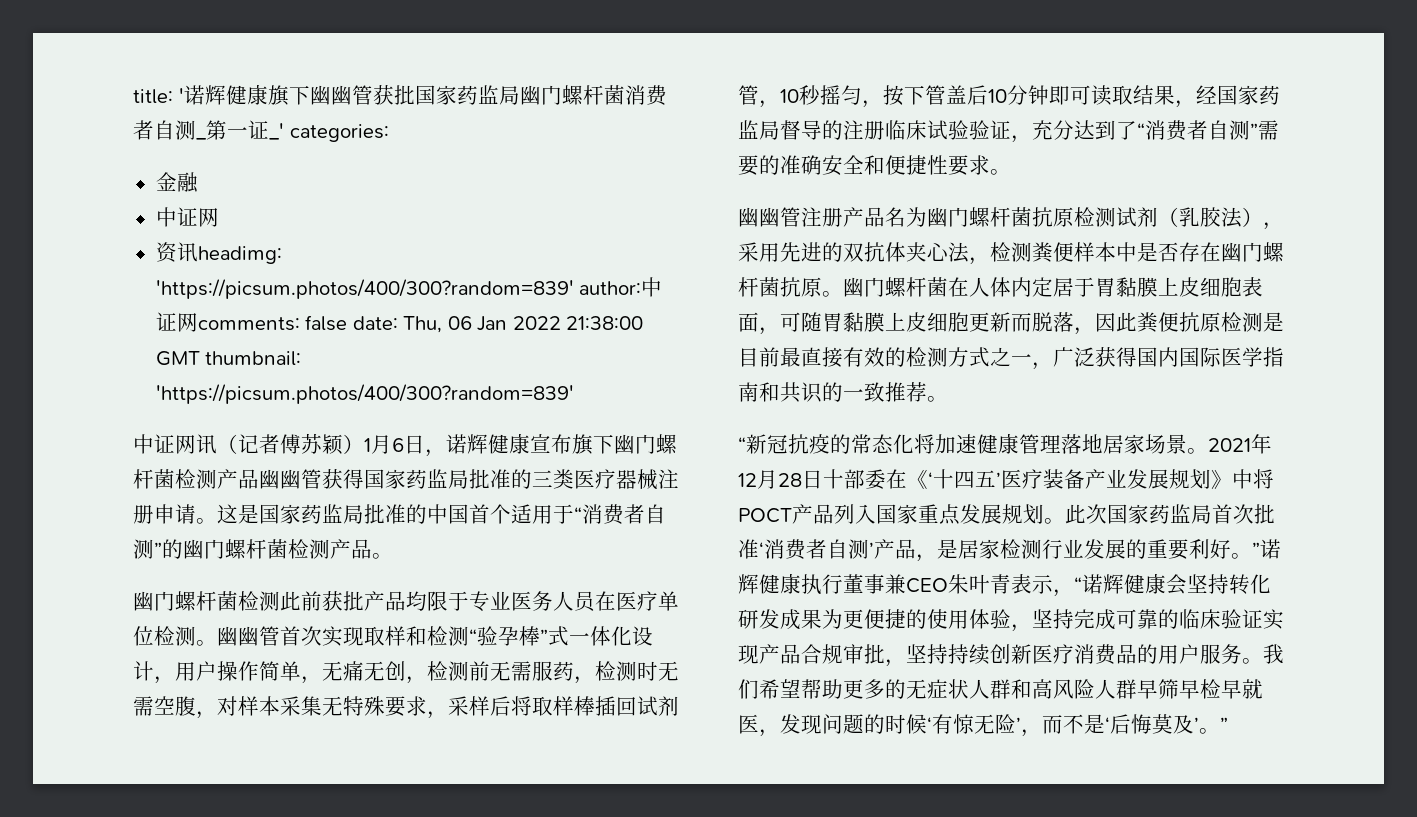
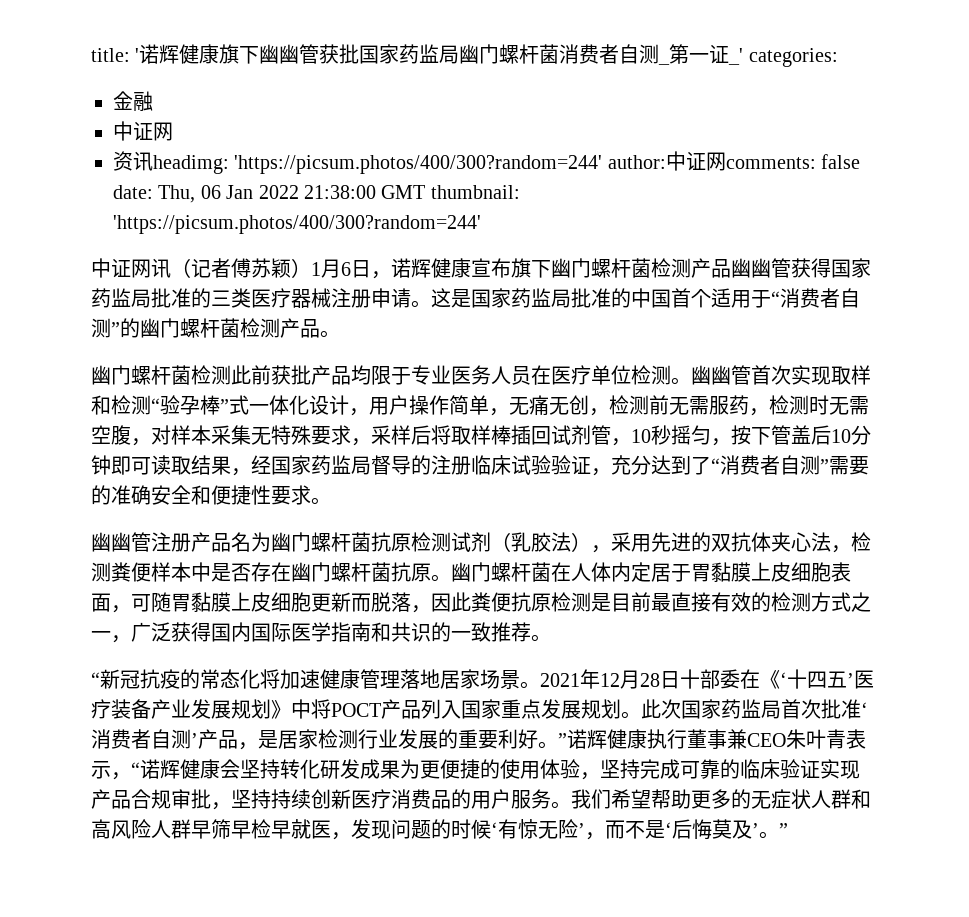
- 资讯headimg: 'https://picsum.photos/400/300?random=839' author:中证网comments: false date: Thu, 06 Jan 2022 21:38:00 GMT thumbnail: 'https://picsum.photos/400/300?random=839'
+ 资讯headimg: 'https://picsum.photos/400/300?random=244' author:中证网comments: false date: Thu, 06 Jan 2022 21:38:00 GMT thumbnail: 'https://picsum.photos/400/300?random=244'

